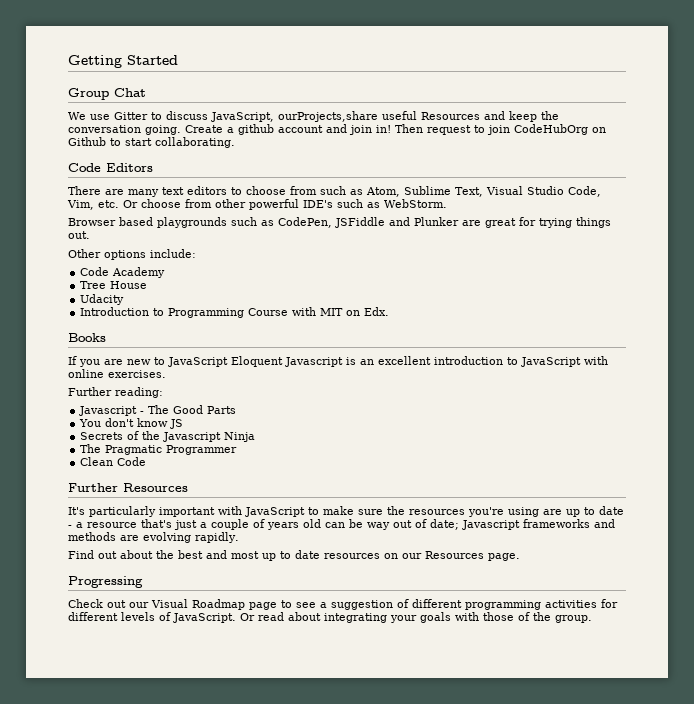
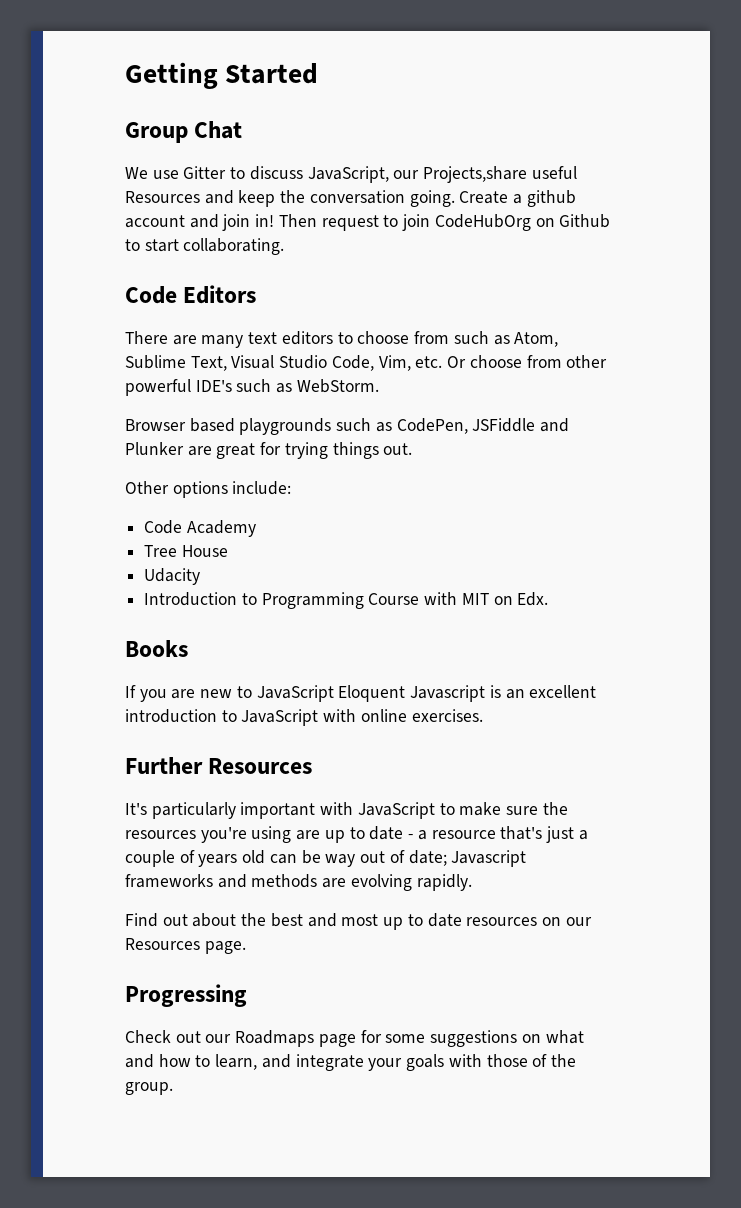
- We use Gitter to discuss JavaScript, ourProjects,share useful Resources and keep the conversation going.
+ We use Gitter to discuss JavaScript, our Projects,share useful Resources and keep the conversation going.
- Further reading:
- Javascript - The Good Parts
- You don't know JS
- Secrets of the Javascript Ninja
- The Pragmatic Programmer
- Clean Code
- Check out our Visual Roadmap page to see a suggestion of different programming activities for different levels of JavaScript. Or read about integrating your goals with those of the group.
+ Check out our Roadmaps page for some suggestions on what and how to learn, and integrate your goals with those of the group.

